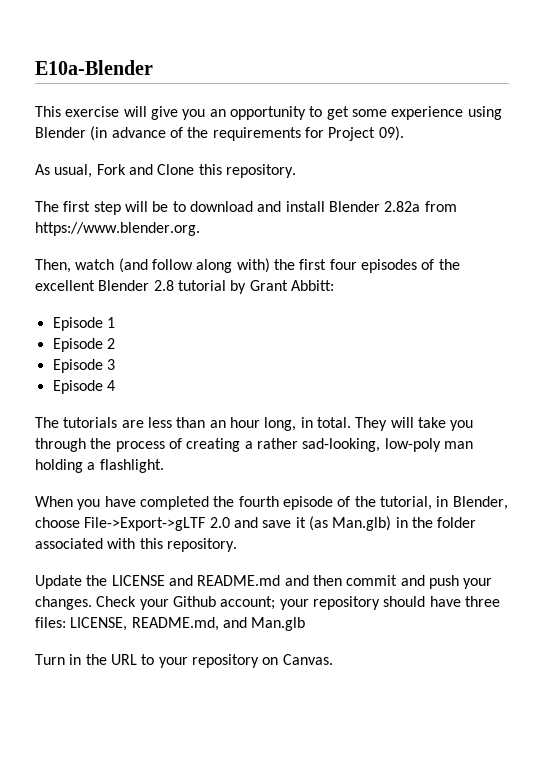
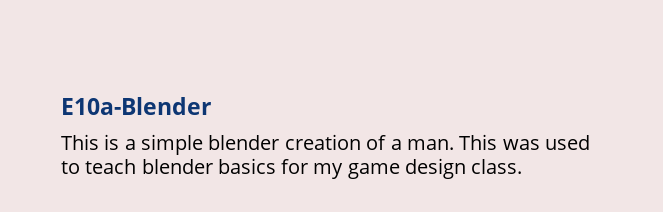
- This exercise will give you an opportunity to get some experience using Blender (in advance of the requirements for Project 09).
- As usual, Fork and Clone this repository.
- The first step will be to download and install Blender 2.82a from https://www.blender.org.
- Then, watch (and follow along with) the first four episodes of the excellent Blender 2.8 tutorial by Grant Abbitt:
- Episode 1
- Episode 2
- Episode 3
- Episode 4
- The tutorials are less than an hour long, in total. They will take you through the process of creating a rather sad-looking, low-poly man holding a flashlight.
- When you have completed the fourth episode of the tutorial, in Blender, choose File->Export->gLTF 2.0 and save it (as Man.glb) in the folder associated with this repository.
- Update the LICENSE and README.md and then commit and push your changes. Check your Github account; your repository should have three files: LICENSE, README.md, and Man.glb
- Turn in the URL to your repository on Canvas.
+ This is a simple blender creation of a man. This was used to teach blender basics for my game design class.

